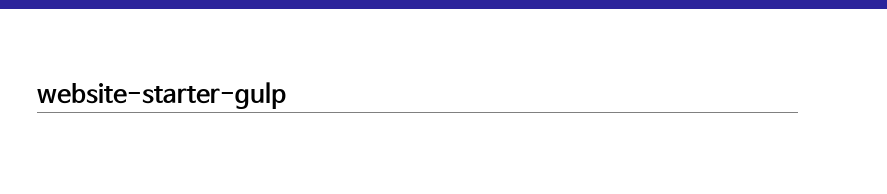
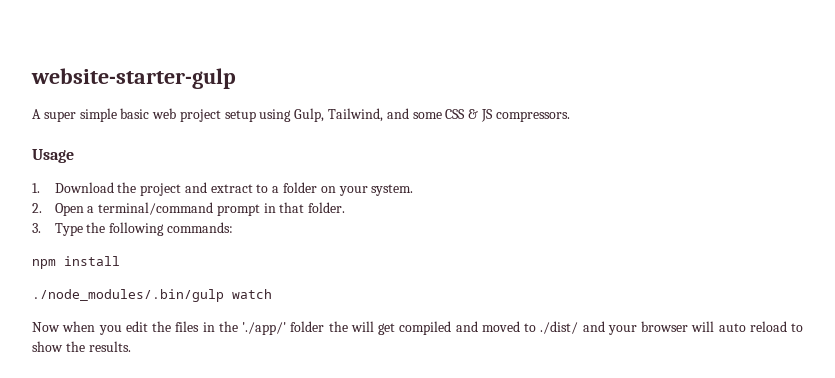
+ A super simple basic web project setup using Gulp, Tailwind, and some CSS & JS compressors.
+ Usage
+ 1. Download the project and extract to a folder on your system.
+ 2. Open a terminal/command prompt in that folder.
+ 3. Type the following commands:
+ npm install
+ ./node_modules/.bin/gulp watch
+ Now when you edit the files in the './app/' folder the will get compiled and moved to ./dist/ and your browser will auto reload to show the results.

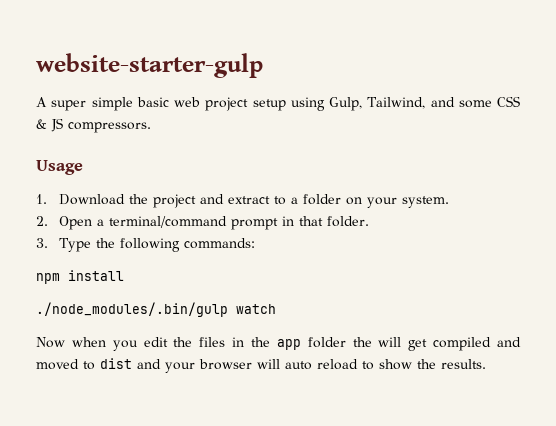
- Now when you edit the files in the './app/' folder the will get compiled and moved to ./dist/ and your browser will auto reload to show the results.
+ Now when you edit the files in the app folder the will get compiled and moved to dist and your browser will auto reload to show the results.

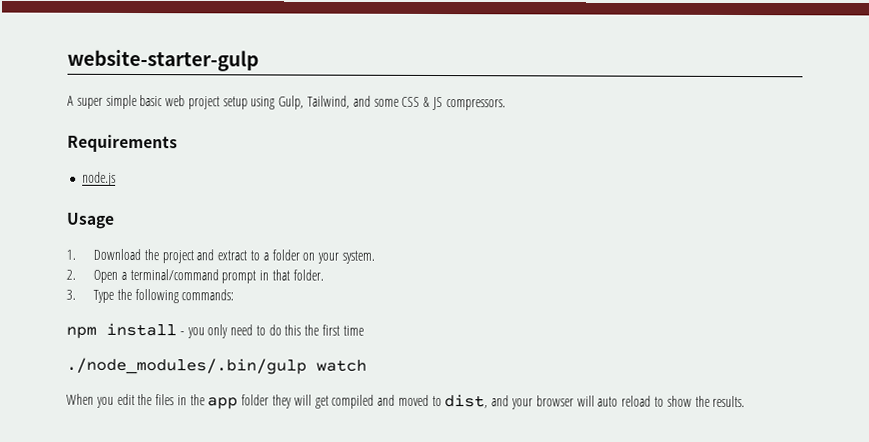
+ Requirements
+ node.js
- npm install
+ npm install - you only need to do this the first time
- Now when you edit the files in the app folder the will get compiled and moved to dist and your browser will auto reload to show the results.
+ When you edit the files in the app folder they will get compiled and moved to dist, and your browser will auto reload to show the results.

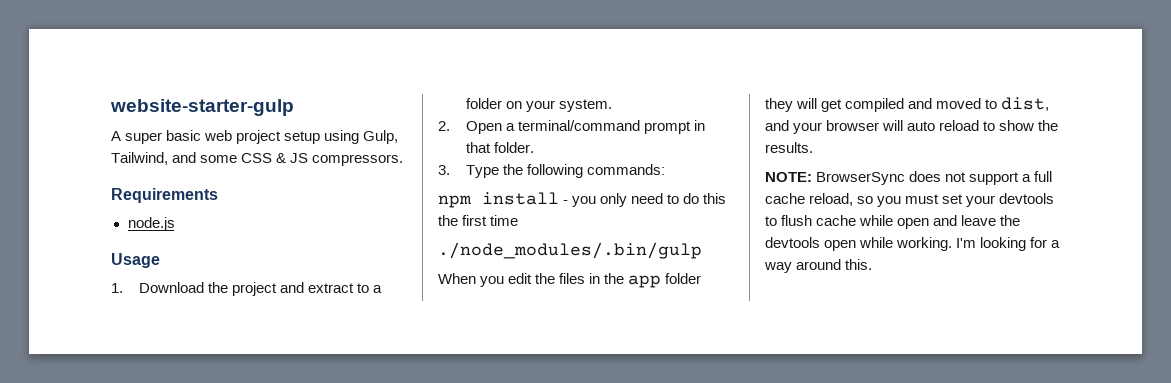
- A super simple basic web project setup using Gulp, Tailwind, and some CSS & JS compressors.
+ A super basic web project setup using Gulp, Tailwind, and some CSS & JS compressors.
- ./node_modules/.bin/gulp watch
+ ./node_modules/.bin/gulp
+ NOTE: BrowserSync does not support a full cache reload, so you must set your devtools to flush cache while open and leave the devtools open while working. I'm looking for a way around this.

